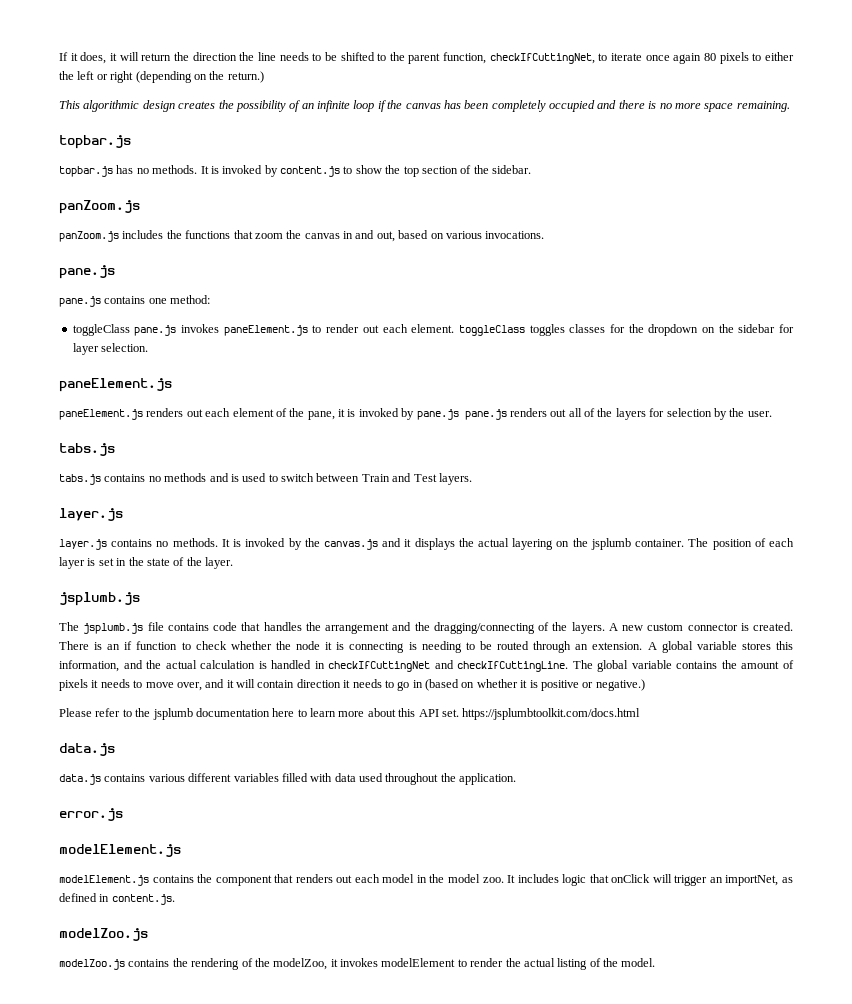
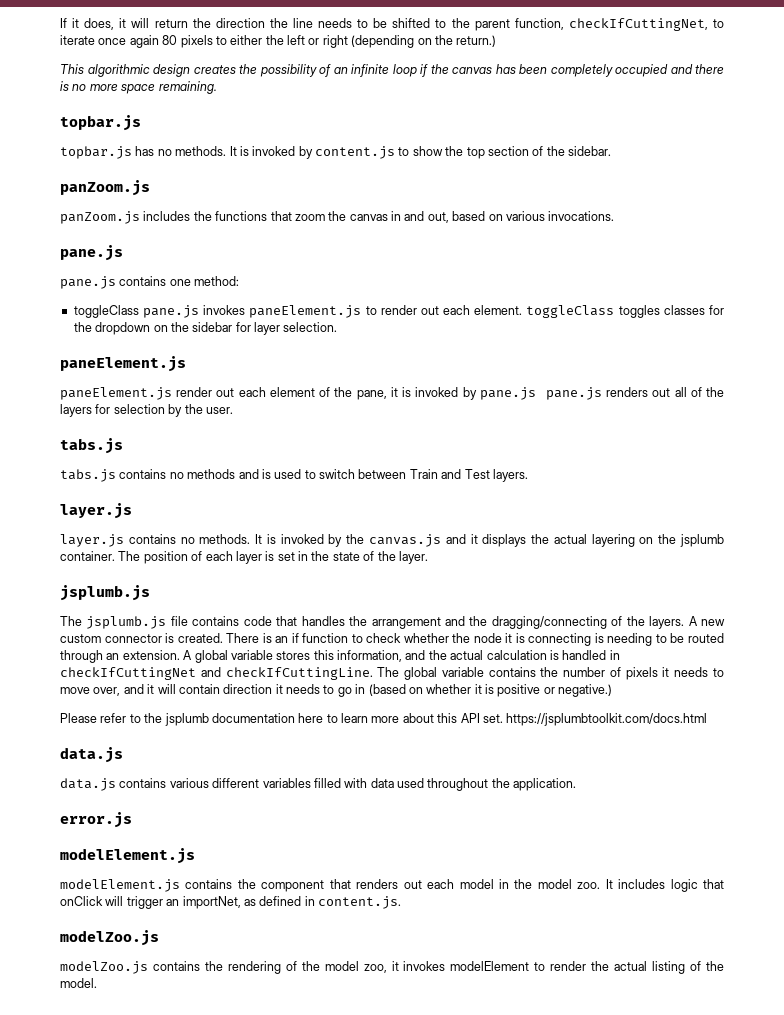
- paneElement.js renders out each element of the pane, it is invoked by pane.js pane.js renders out all of the layers for selection by the user.
+ paneElement.js render out each element of the pane, it is invoked by pane.js pane.js renders out all of the layers for selection by the user.
- The global variable contains the amount of pixels it needs to move over, and it will contain direction it needs to go in (based on whether it is positive or negative.)
+ The global variable contains the number of pixels it needs to move over, and it will contain direction it needs to go in (based on whether it is positive or negative.)
- modelZoo.js contains the rendering of the modelZoo, it invokes modelElement to render the actual listing of the model.
+ modelZoo.js contains the rendering of the model zoo, it invokes modelElement to render the actual listing of the model.

